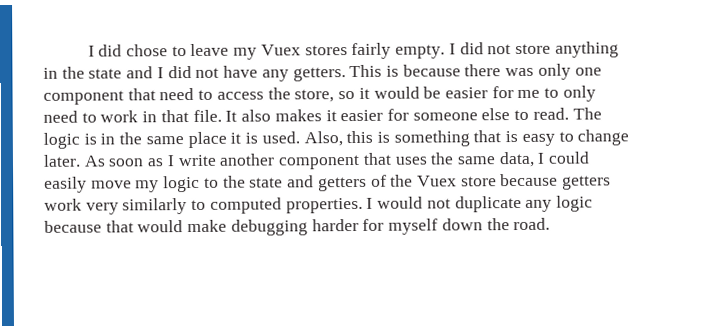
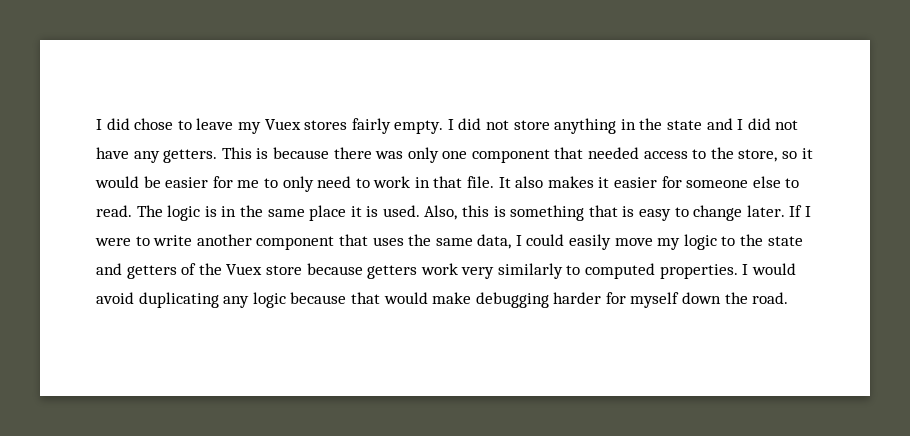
- This is because there was only one component that need to access the store, so it would be easier for me to only need to work in that file.
+ This is because there was only one component that needed access to the store, so it would be easier for me to only need to work in that file.
- As soon as I write another component that uses the same data, I could easily move my logic to the state and getters of the Vuex store because getters work very similarly to computed properties.
+ If I were to write another component that uses the same data, I could easily move my logic to the state and getters of the Vuex store because getters work very similarly to computed properties.
- I would not duplicate any logic because that would make debugging harder for myself down the road.
+ I would avoid duplicating any logic because that would make debugging harder for myself down the road.

